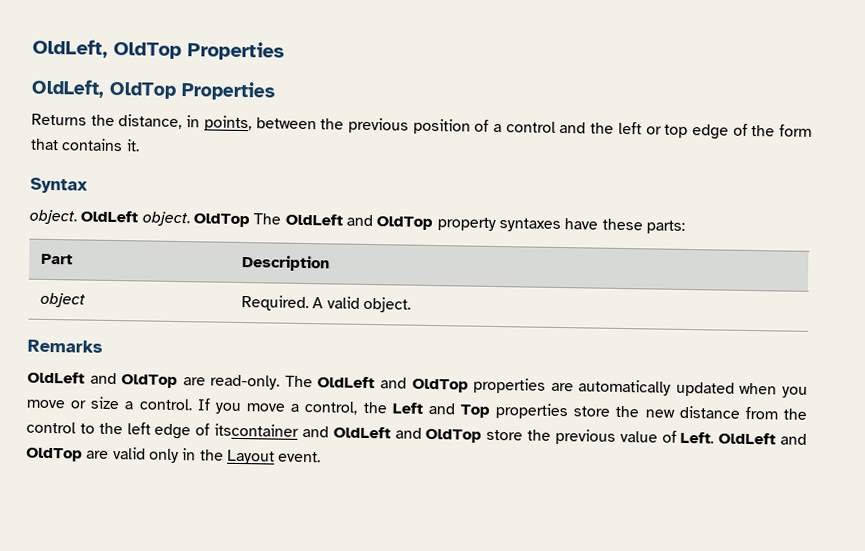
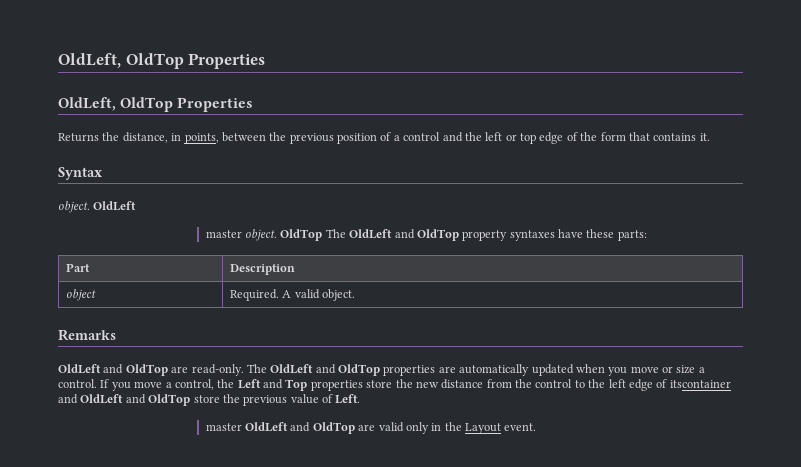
- object. OldLeft object.
+ object. OldLeft
+ master object.
- If you move a control, the Left and Top properties store the new distance from the control to the left edge of itscontainer and OldLeft and OldTop store the previous value of Left. OldLeft and OldTop are valid only in the Layout event.
+ If you move a control, the Left and Top properties store the new distance from the control to the left edge of itscontainer and OldLeft and OldTop store the previous value of Left.
+ master OldLeft and OldTop are valid only in the Layout event.

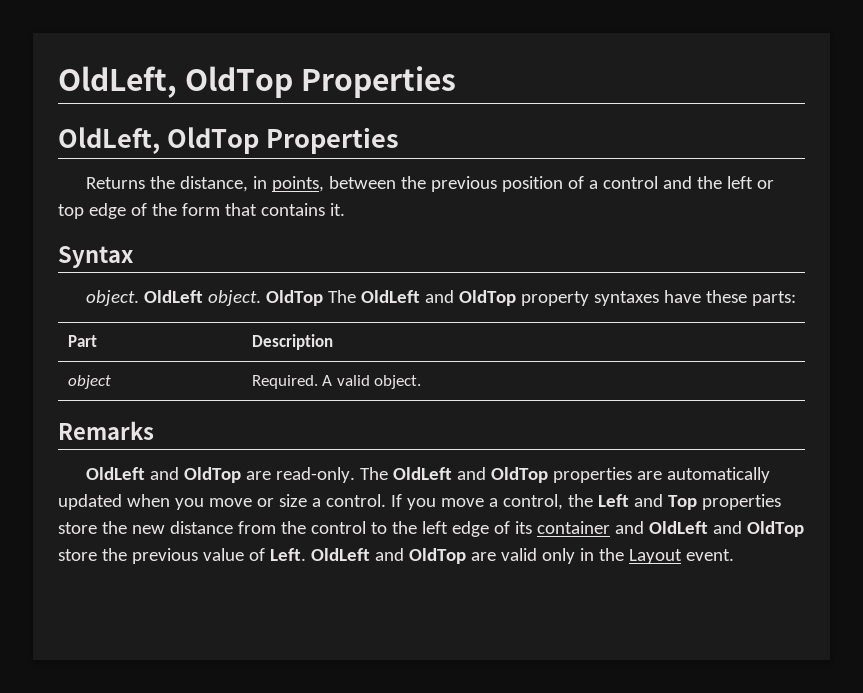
- object. OldLeft
- master object.
+ object. OldLeft object.
- If you move a control, the Left and Top properties store the new distance from the control to the left edge of itscontainer and OldLeft and OldTop store the previous value of Left.
- master OldLeft and OldTop are valid only in the Layout event.
+ If you move a control, the Left and Top properties store the new distance from the control to the left edge of its container and OldLeft and OldTop store the previous value of Left. OldLeft and OldTop are valid only in the Layout event.

